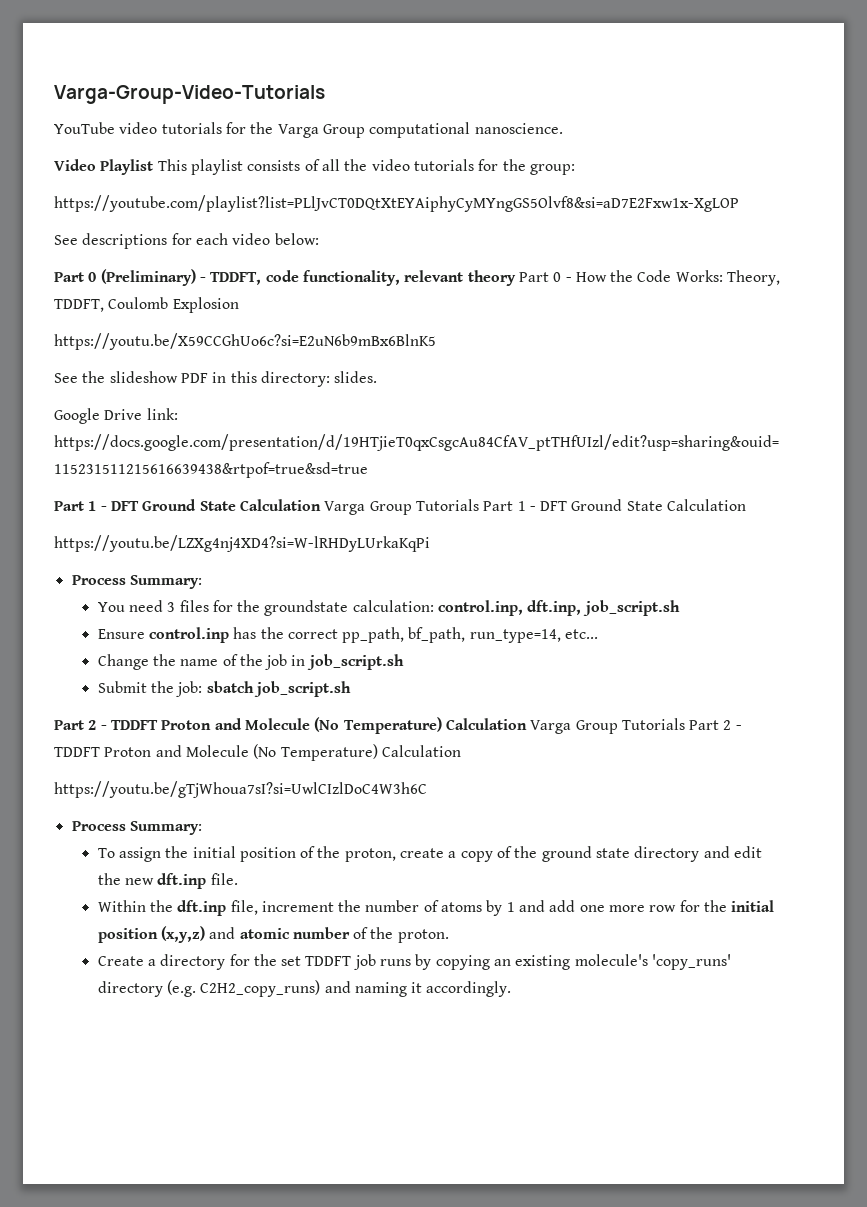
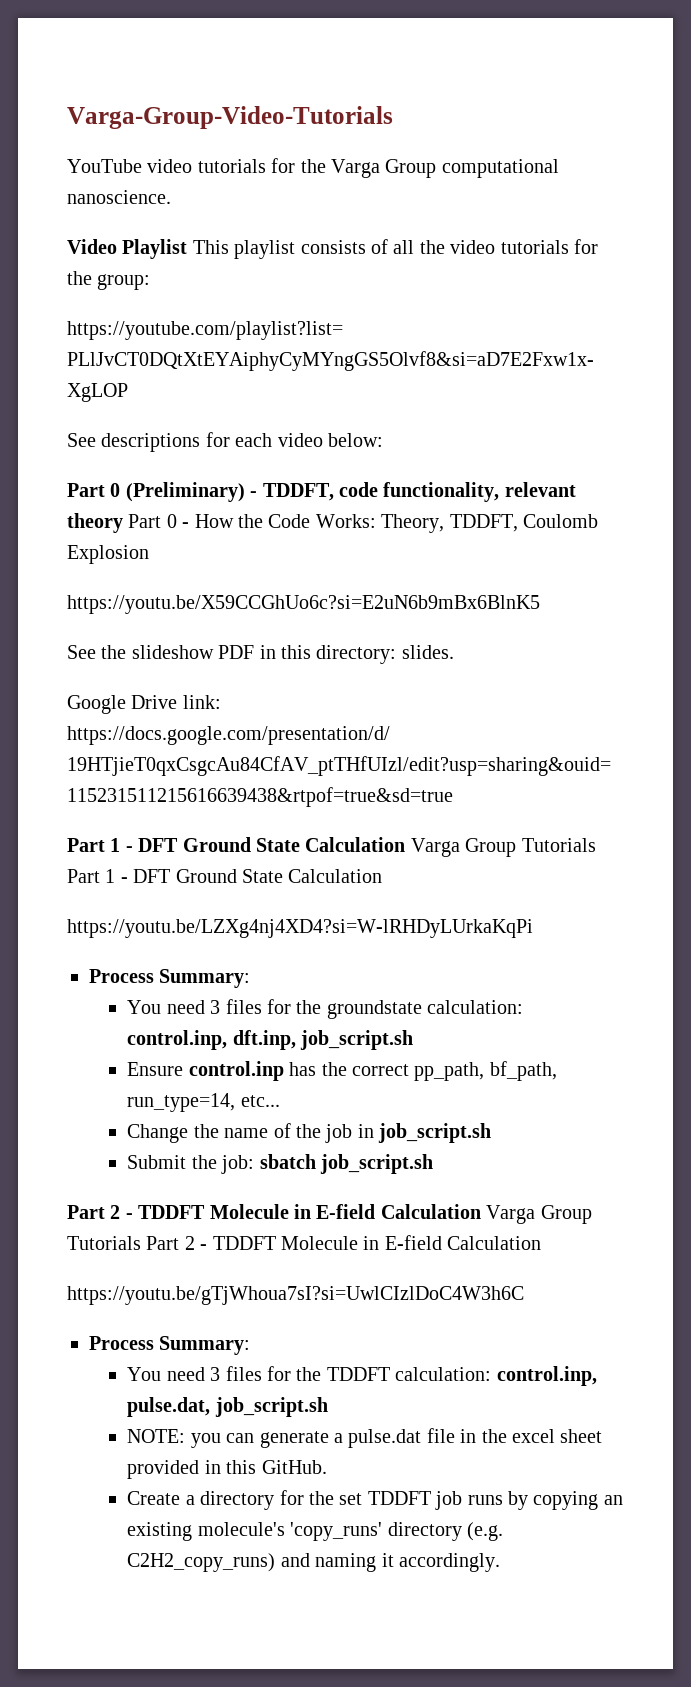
- Part 2 - TDDFT Proton and Molecule (No Temperature) Calculation Varga Group Tutorials Part 2 - TDDFT Proton and Molecule (No Temperature) Calculation
+ Part 2 - TDDFT Molecule in E-field Calculation Varga Group Tutorials Part 2 - TDDFT Molecule in E-field Calculation
- To assign the initial position of the proton, create a copy of the ground state directory and edit the new dft.inp file.
- Within the dft.inp file, increment the number of atoms by 1 and add one more row for the initial position (x,y,z) and atomic number of the proton.
+ You need 3 files for the TDDFT calculation: control.inp, pulse.dat, job_script.sh
+ NOTE: you can generate a pulse.dat file in the excel sheet provided in this GitHub.

